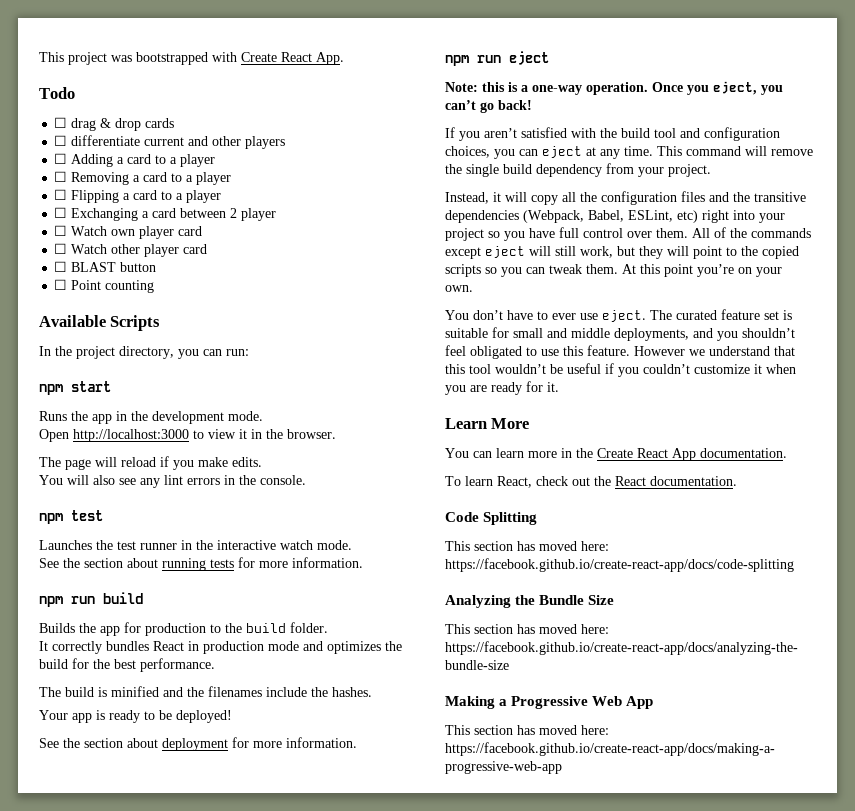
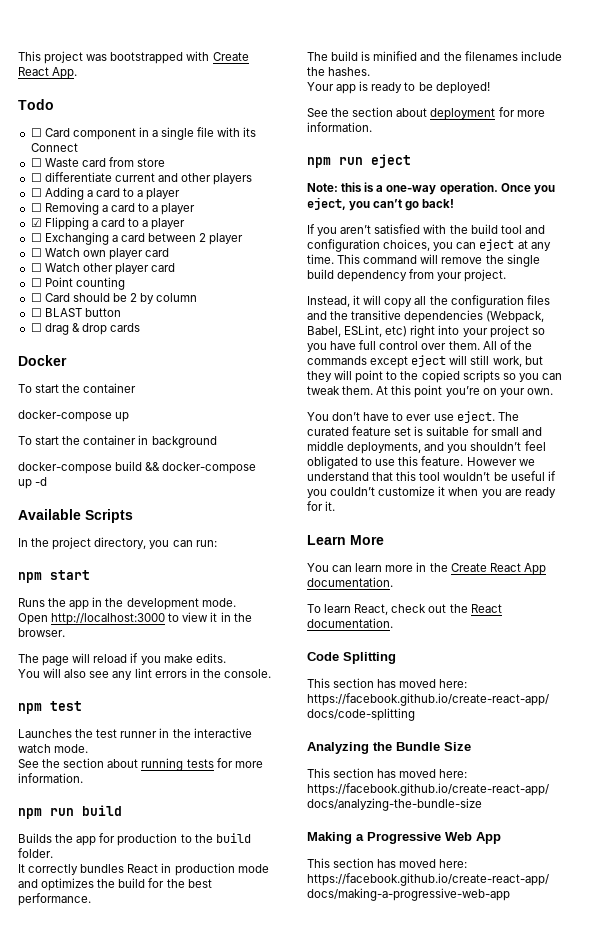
- ☐ drag & drop cards
+ ☐ Card component in a single file with its Connect
+ ☐ Waste card from store
- ☐ Flipping a card to a player
+ ☑ Flipping a card to a player
+ ☐ Point counting
+ ☐ Card should be 2 by column
  ☐ BLAST button
- ☐ Point counting
+ ☐ drag & drop cards
+ Docker
+ To start the container
+ docker-compose up
+ To start the container in background
+ docker-compose build && docker-compose up -d

